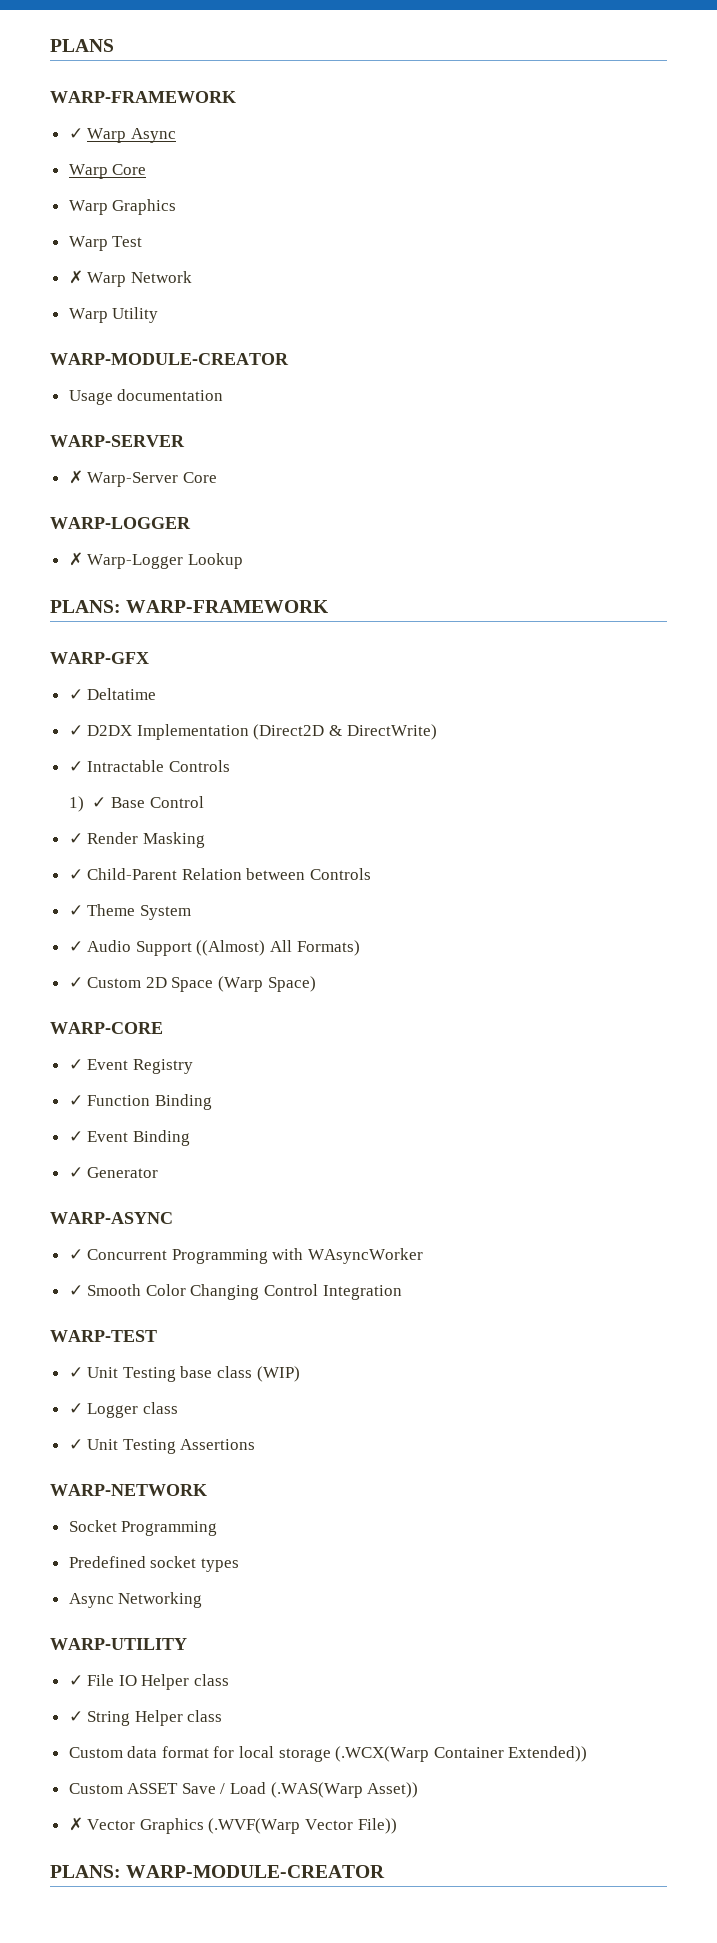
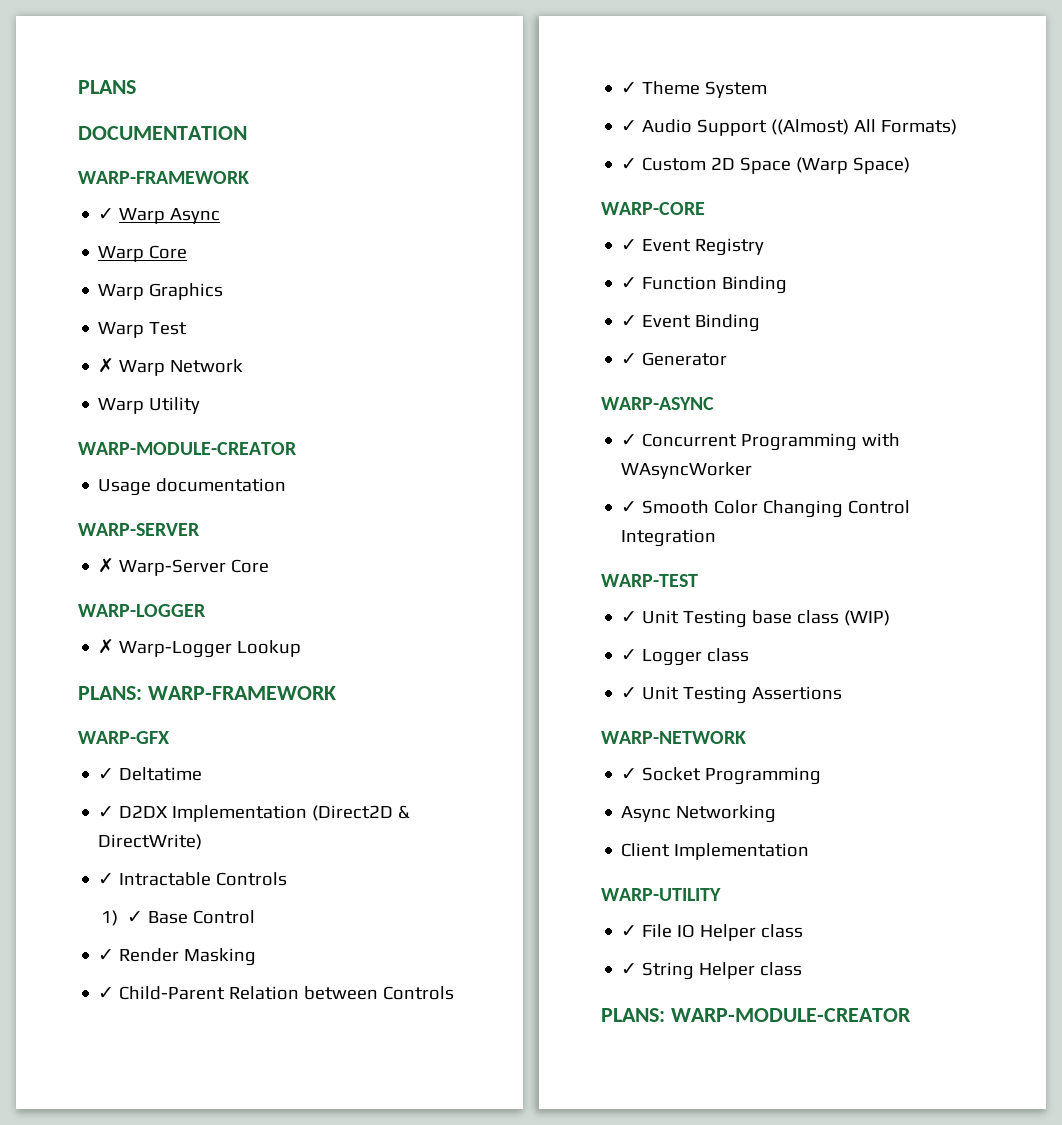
+ DOCUMENTATION
- Socket Programming
+ ✓ Socket Programming
- Predefined socket types
+ Client Implementation
- Custom data format for local storage (.WCX(Warp Container Extended))
- Custom ASSET Save / Load (.WAS(Warp Asset))
- ✗ Vector Graphics (.WVF(Warp Vector File))

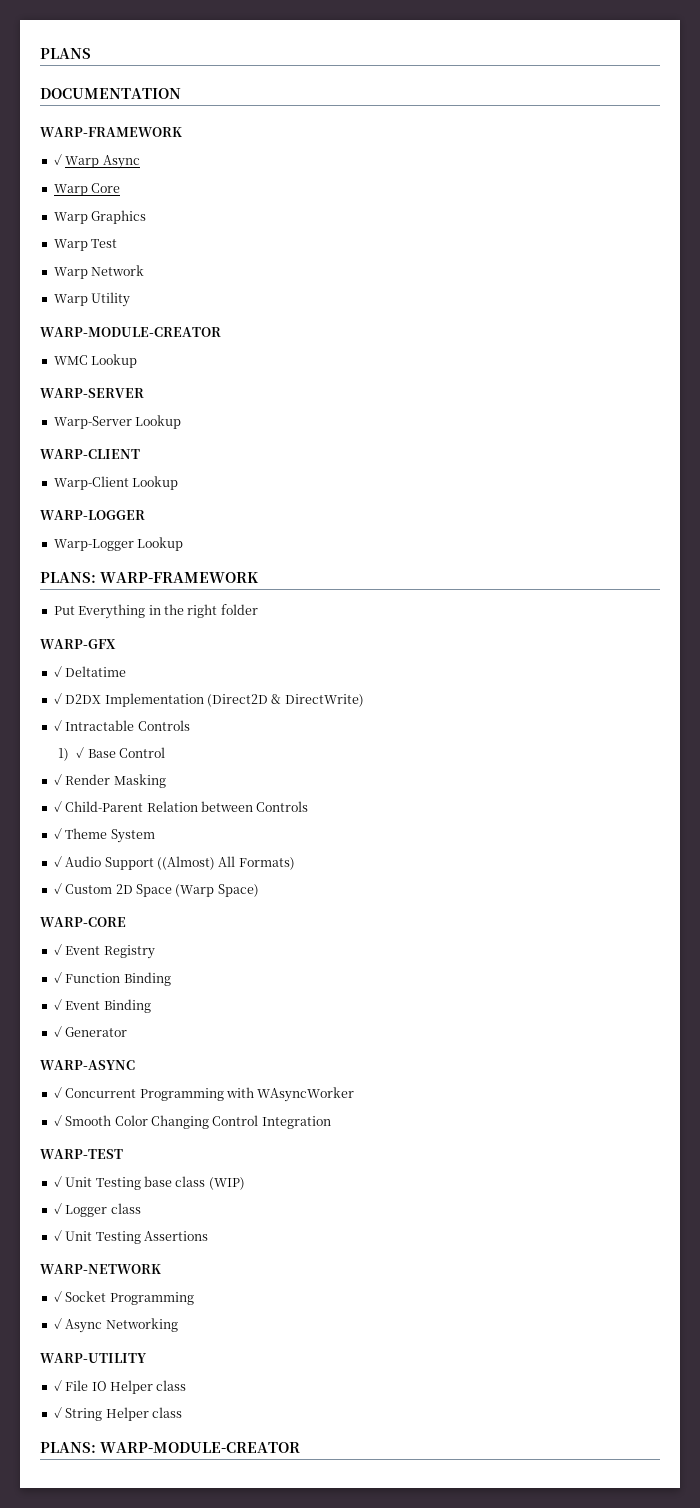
- ✗ Warp Network
+ Warp Network
- Usage documentation
+ WMC Lookup
- ✗ Warp-Server Core
+ Warp-Server Lookup
+ WARP-CLIENT
+ Warp-Client Lookup
- ✗ Warp-Logger Lookup
+ Warp-Logger Lookup
+ Put Everything in the right folder
- Async Networking
+ ✓ Async Networking
- Client Implementation

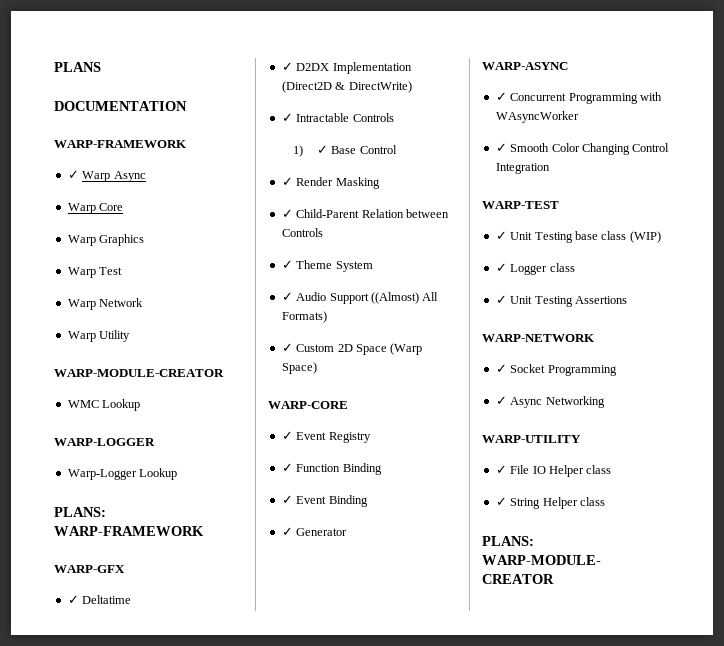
- WARP-SERVER
- Warp-Server Lookup
- WARP-CLIENT
- Warp-Client Lookup
- Put Everything in the right folder

